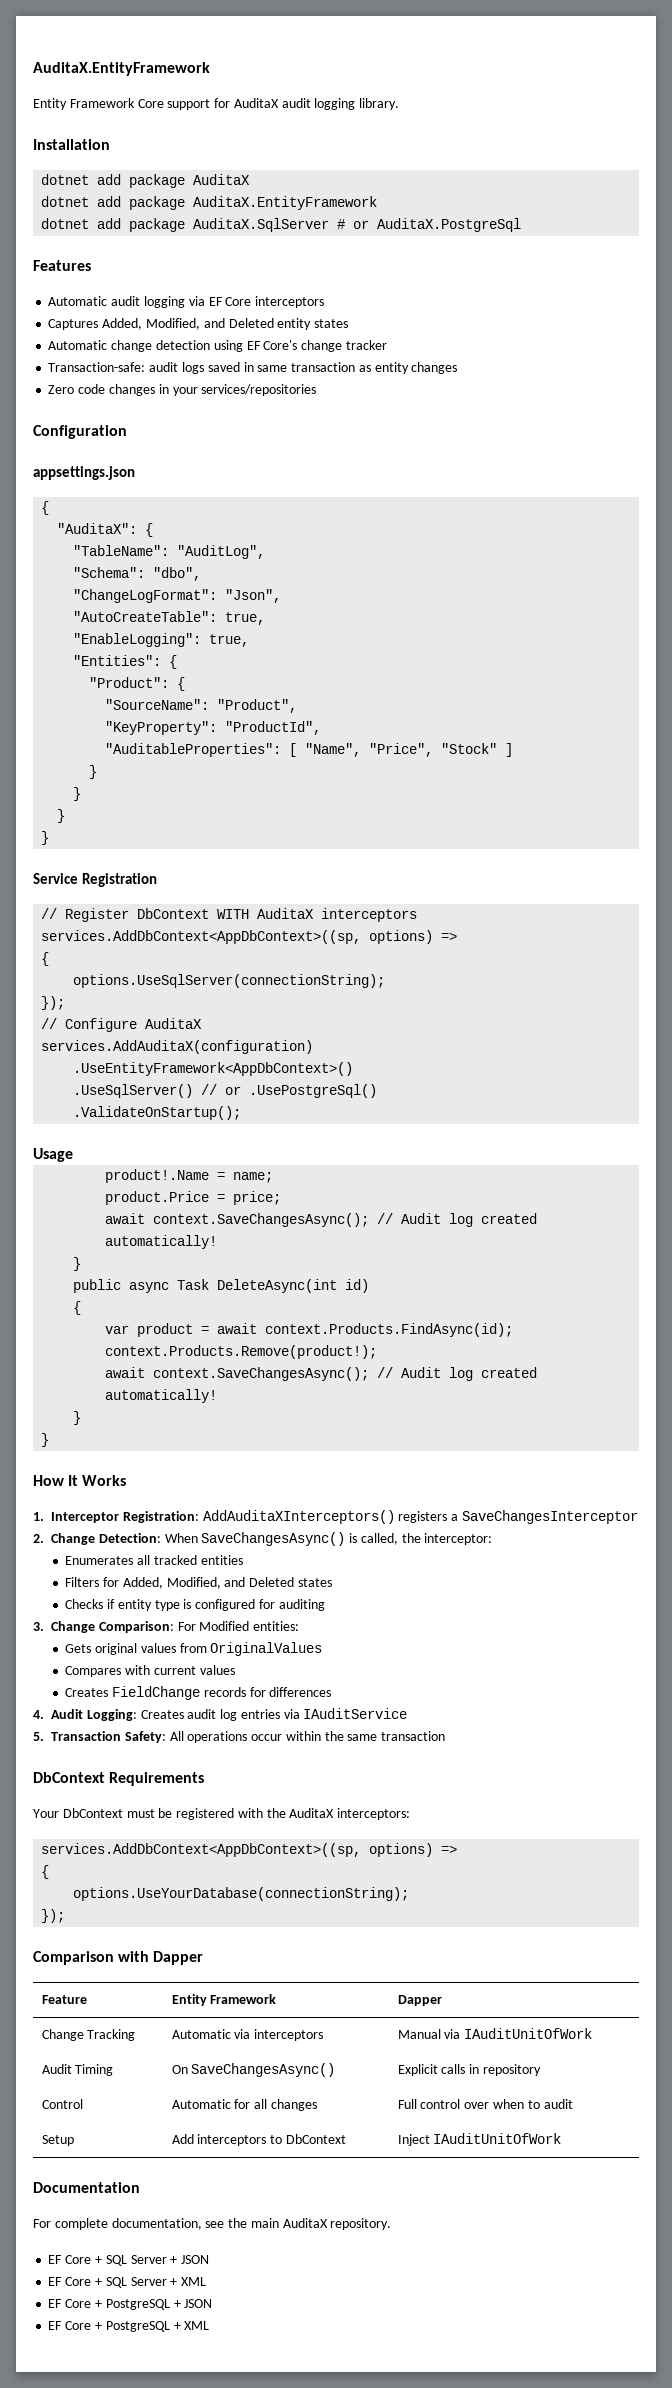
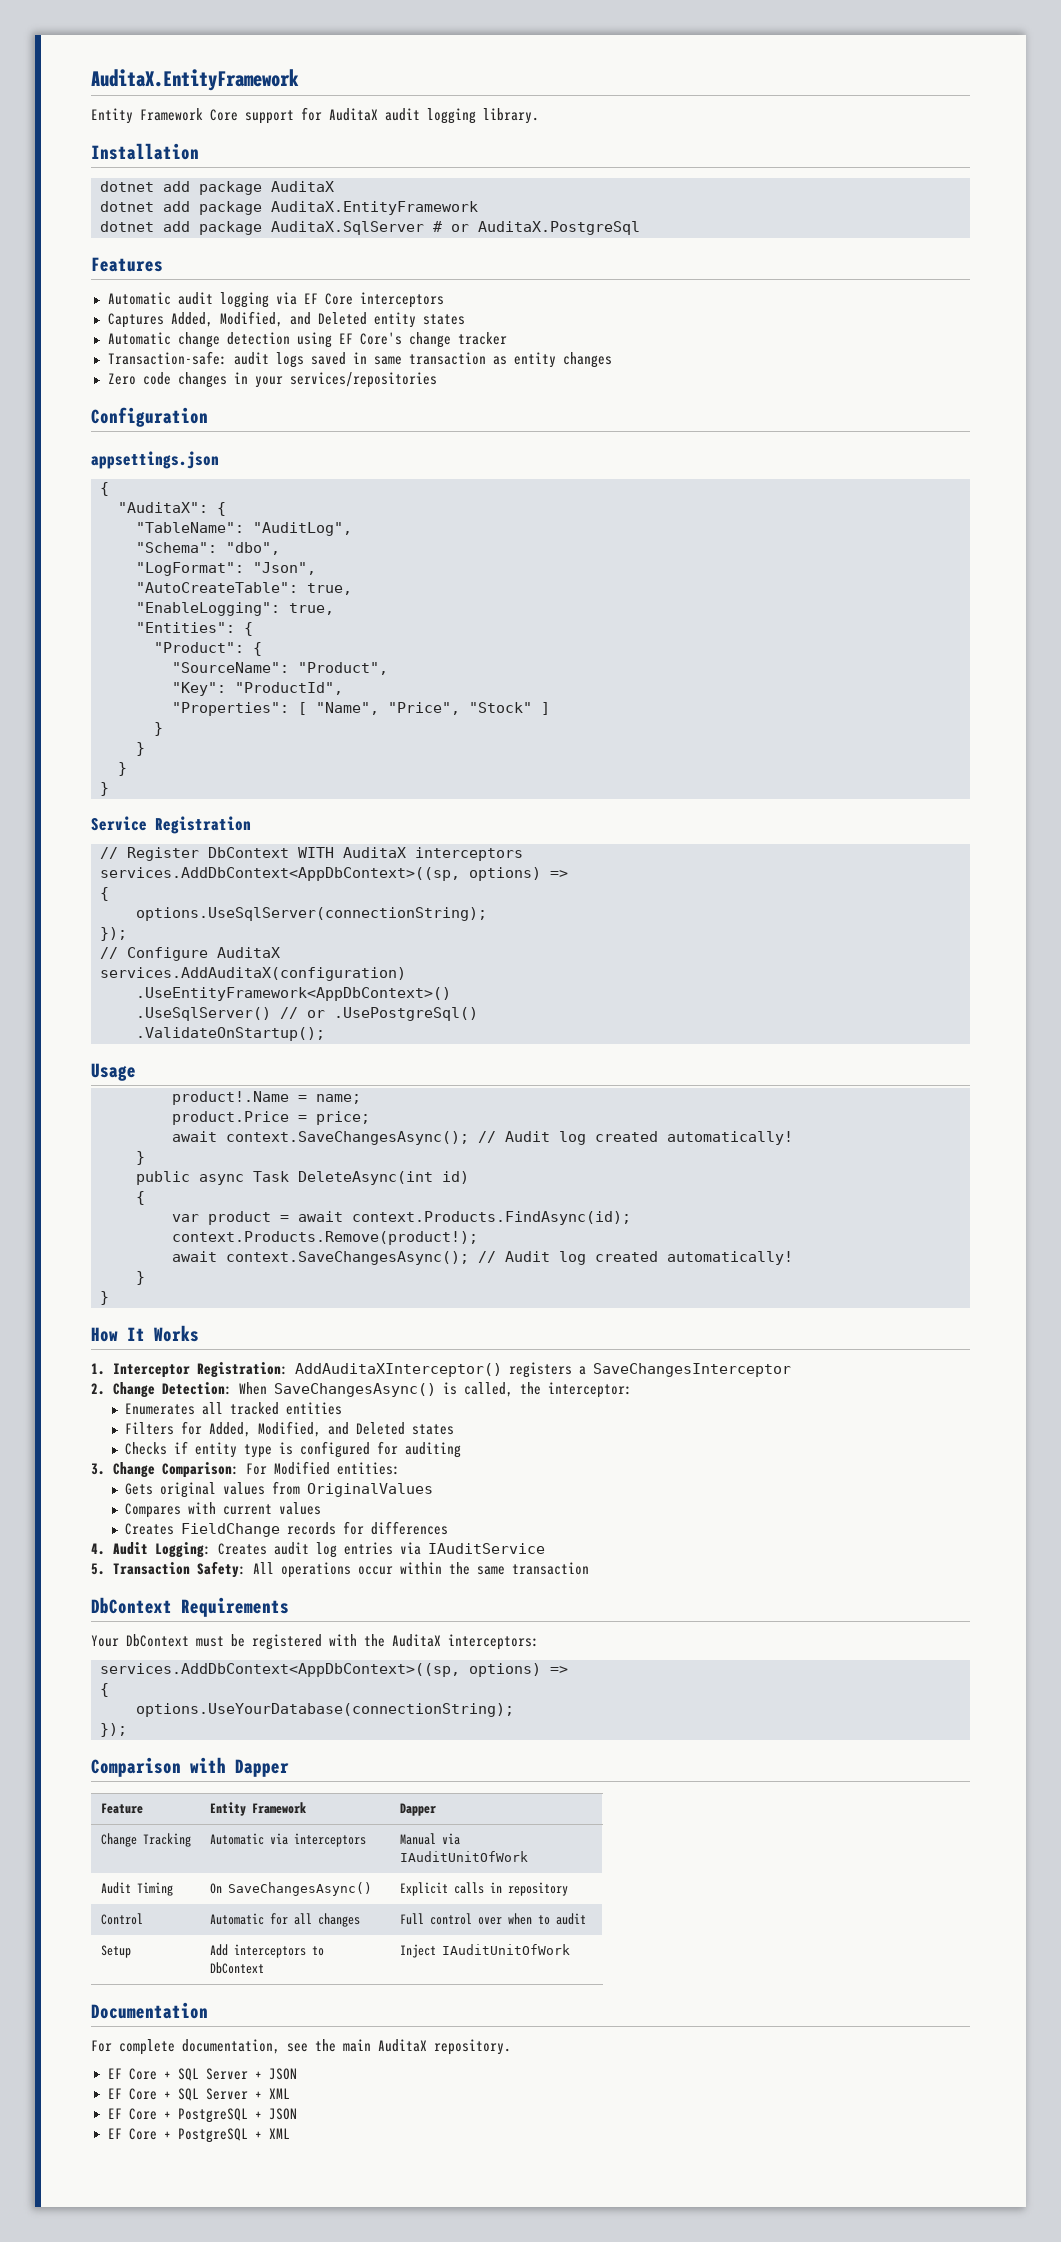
- "ChangeLogFormat": "Json",
+ "LogFormat": "Json",
- "KeyProperty": "ProductId",
+ "Key": "ProductId",
- "AuditableProperties": [ "Name", "Price", "Stock" ]
+ "Properties": [ "Name", "Price", "Stock" ]
- 1. Interceptor Registration: AddAuditaXInterceptors() registers a SaveChangesInterceptor
+ 1. Interceptor Registration: AddAuditaXInterceptor() registers a SaveChangesInterceptor

